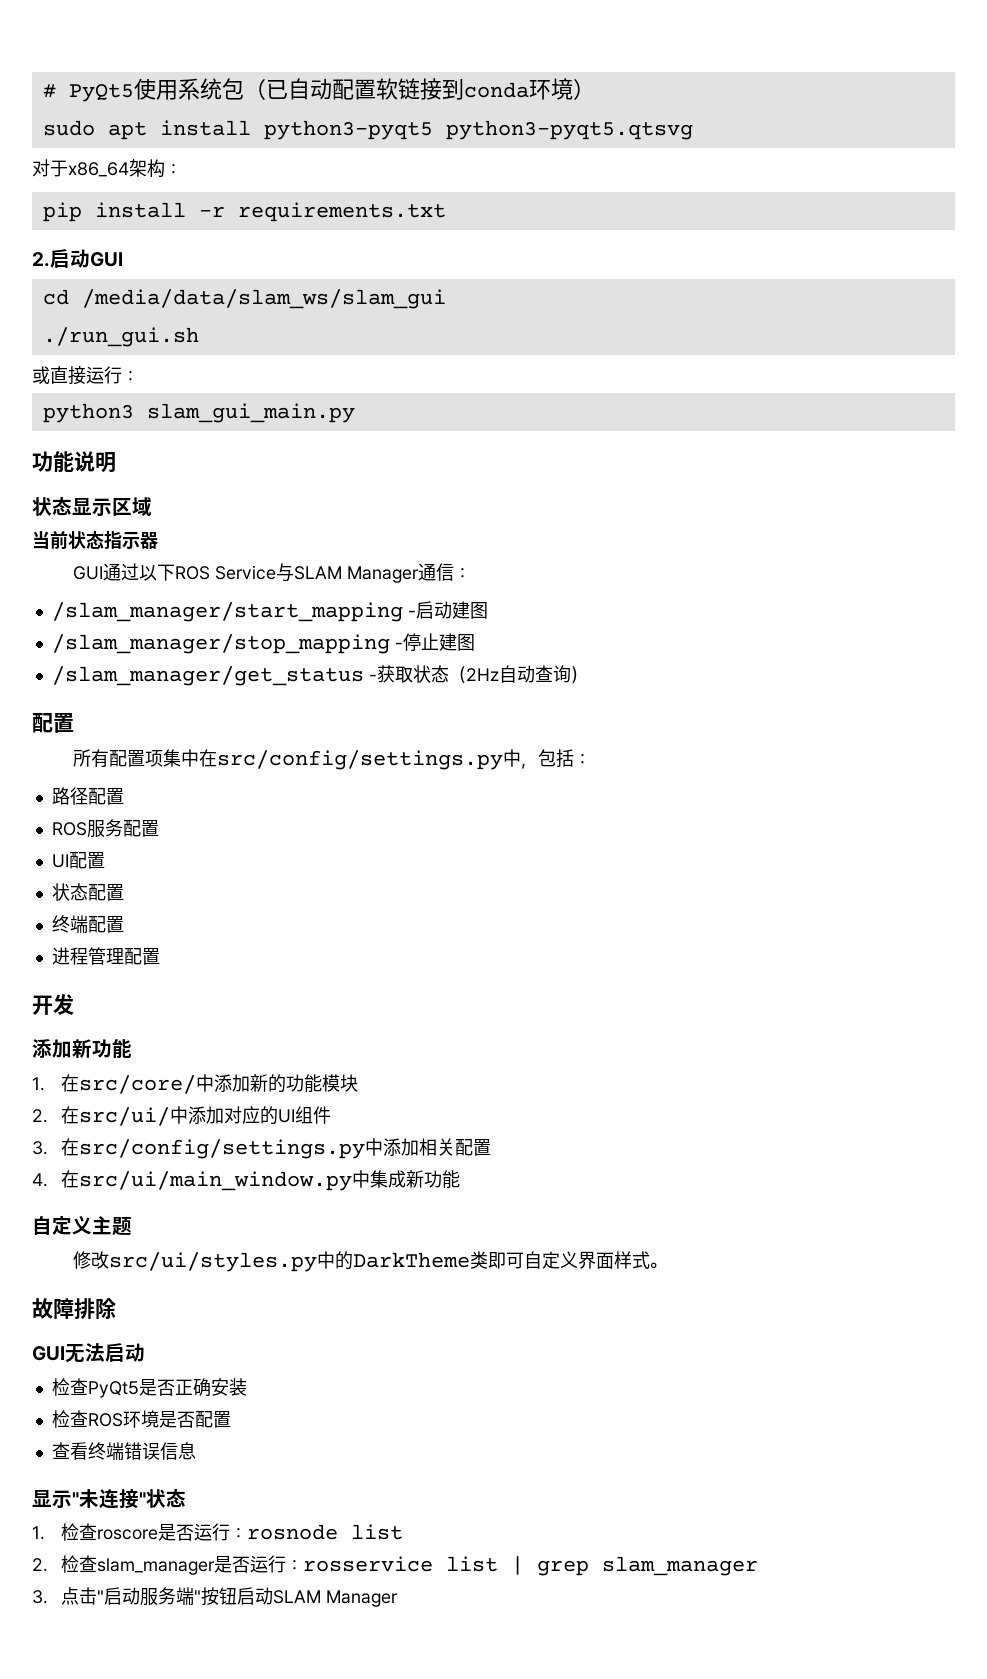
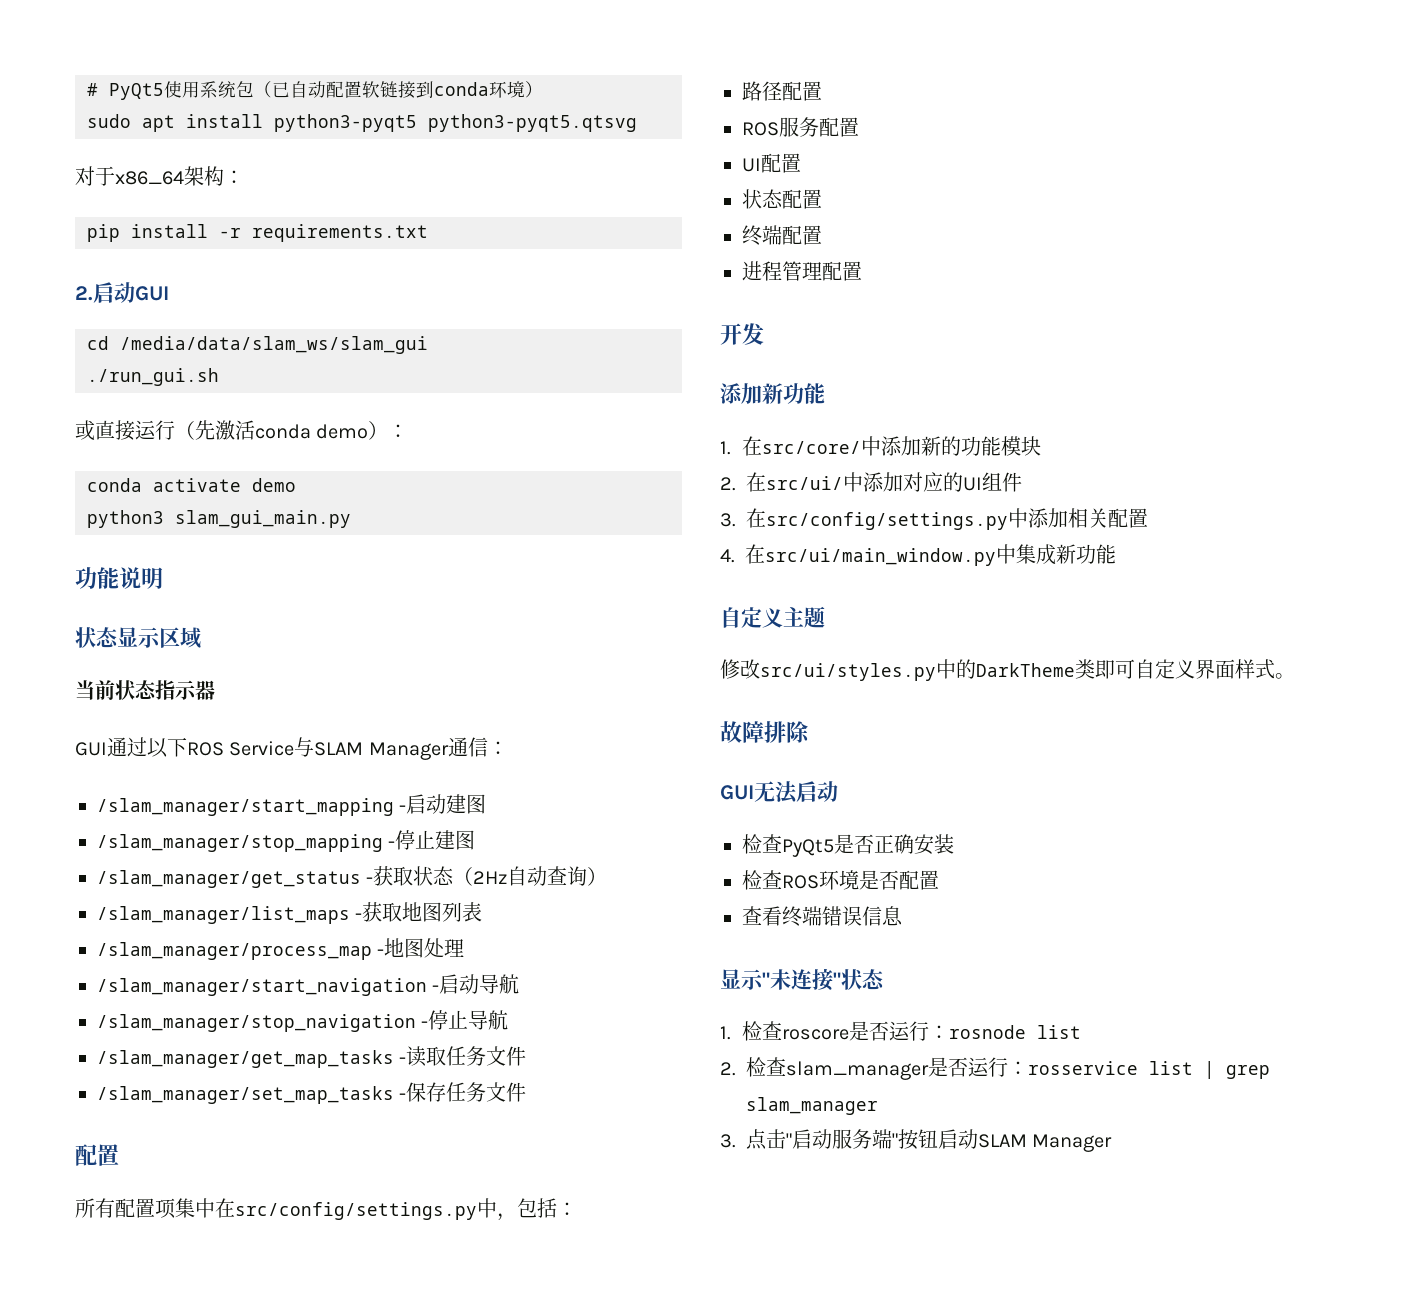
- 或直接运行：
+ 或直接运行（先激活conda demo）：
+ conda activate demo
+ /slam_manager/list_maps -获取地图列表
+ /slam_manager/process_map -地图处理
+ /slam_manager/start_navigation -启动导航
+ /slam_manager/stop_navigation -停止导航
+ /slam_manager/get_map_tasks -读取任务文件
+ /slam_manager/set_map_tasks -保存任务文件

